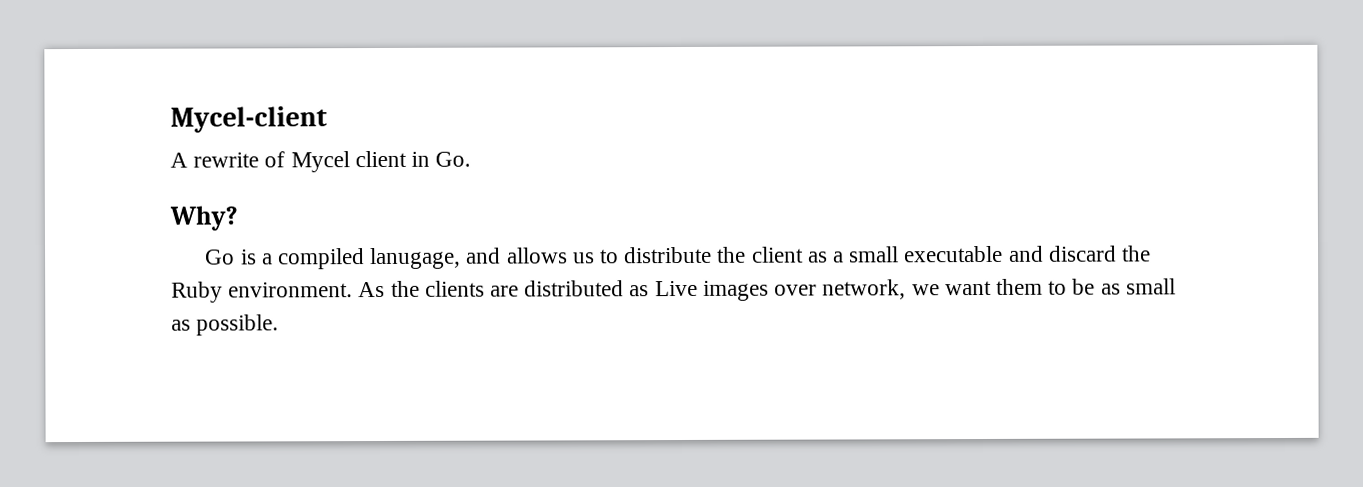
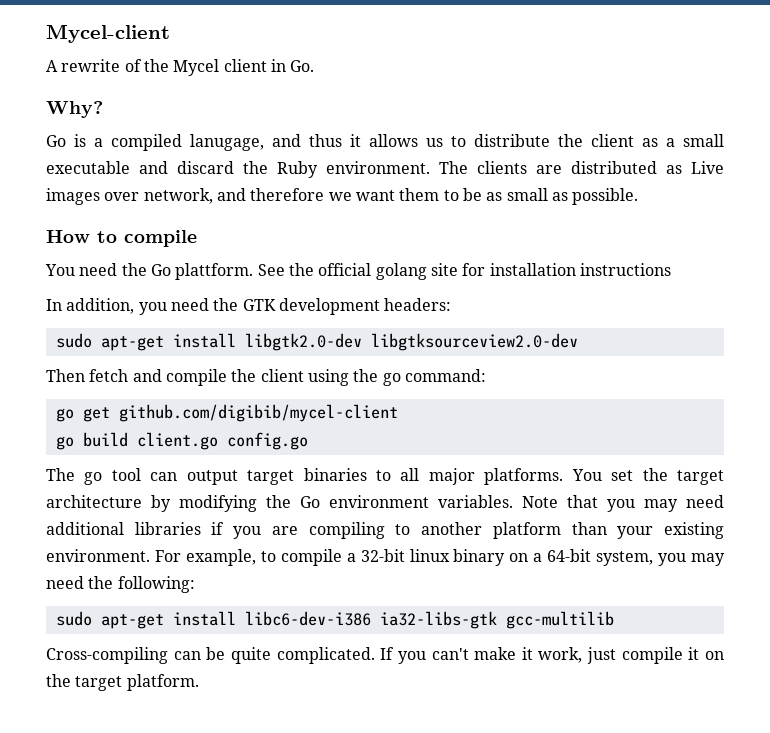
- A rewrite of Mycel client in Go.
+ A rewrite of the Mycel client in Go.
- Go is a compiled lanugage, and allows us to distribute the client as a small executable and discard the Ruby environment.
+ Go is a compiled lanugage, and thus it allows us to distribute the client as a small executable and discard the Ruby environment.
- As the clients are distributed as Live images over network, we want them to be as small as possible.
+ The clients are distributed as Live images over network, and therefore we want them to be as small as possible.
+ How to compile
+ You need the Go plattform. See the official golang site for installation instructions
+ In addition, you need the GTK development headers:
+ sudo apt-get install libgtk2.0-dev libgtksourceview2.0-dev
+ Then fetch and compile the client using the go command:
+ go get github.com/digibib/mycel-client
+ go build client.go config.go
+ The go tool can output target binaries to all major platforms. You set the target architecture by modifying the Go environment variables. Note that you may need additional libraries if you are compiling to another platform than your existing environment. For example, to compile a 32-bit linux binary on a 64-bit system, you may need the following:
+ sudo apt-get install libc6-dev-i386 ia32-libs-gtk gcc-multilib
+ Cross-compiling can be quite complicated. If you can't make it work, just compile it on the target platform.

